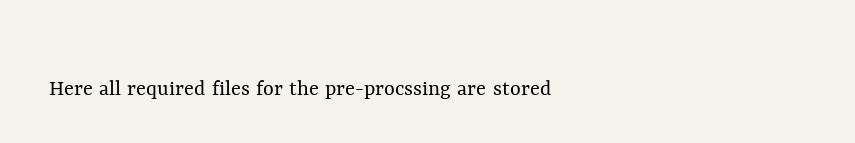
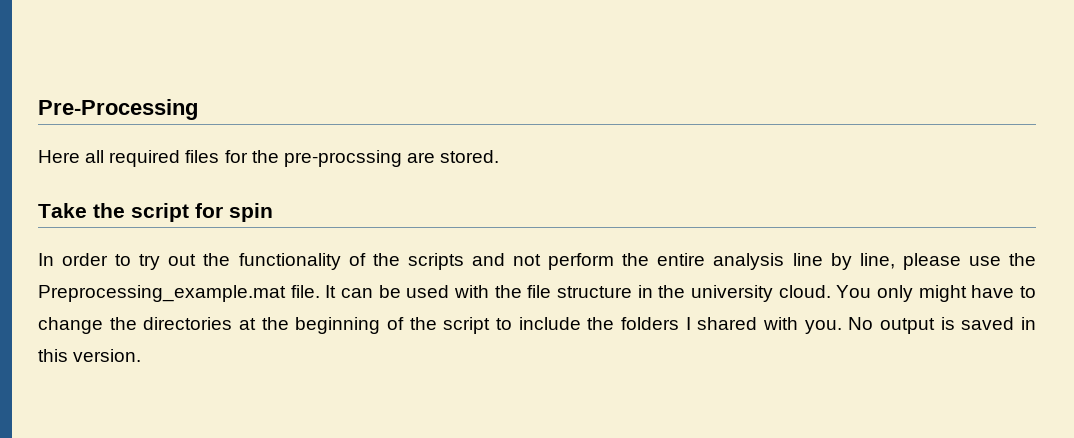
+ Pre-Processing
- Here all required files for the pre-procssing are stored
+ Here all required files for the pre-procssing are stored.
+ Take the script for spin
+ In order to try out the functionality of the scripts and not perform the entire analysis line by line, please use the Preprocessing_example.mat file. It can be used with the file structure in the university cloud. You only might have to change the directories at the beginning of the script to include the folders I shared with you. No output is saved in this version.

